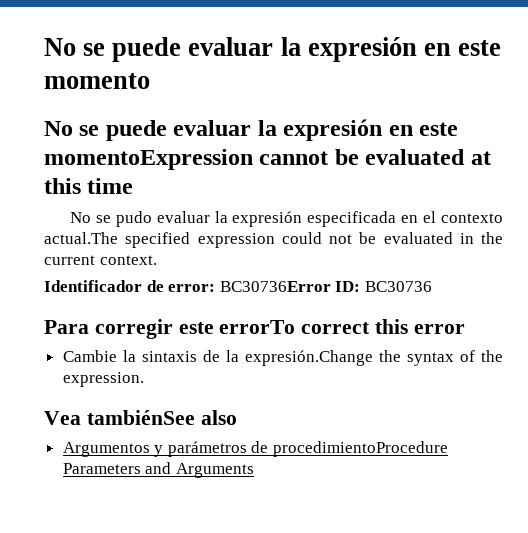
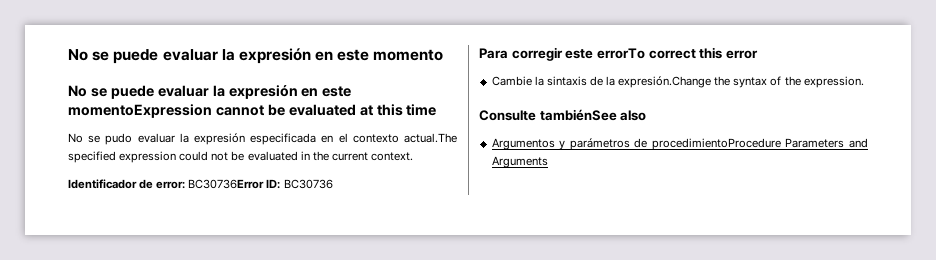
- Vea tambiénSee also
+ Consulte tambiénSee also

